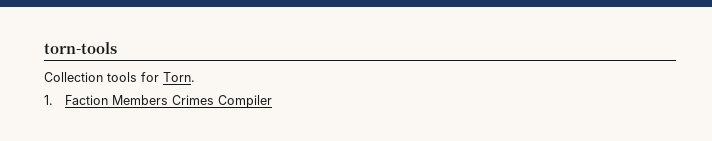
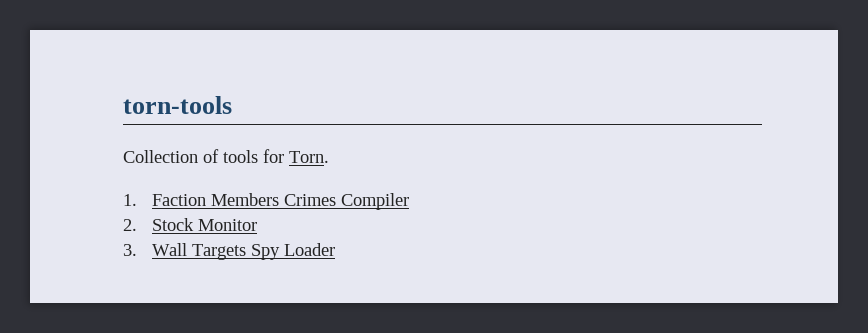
- Collection tools for Torn.
+ Collection of tools for Torn.
+ 2. Stock Monitor
+ 3. Wall Targets Spy Loader

